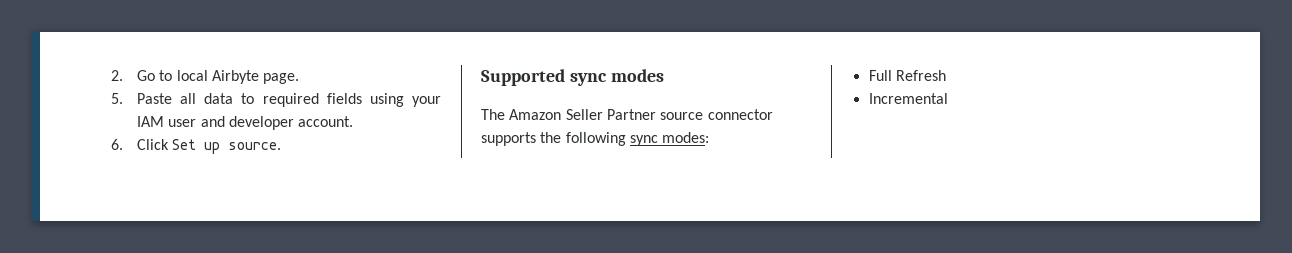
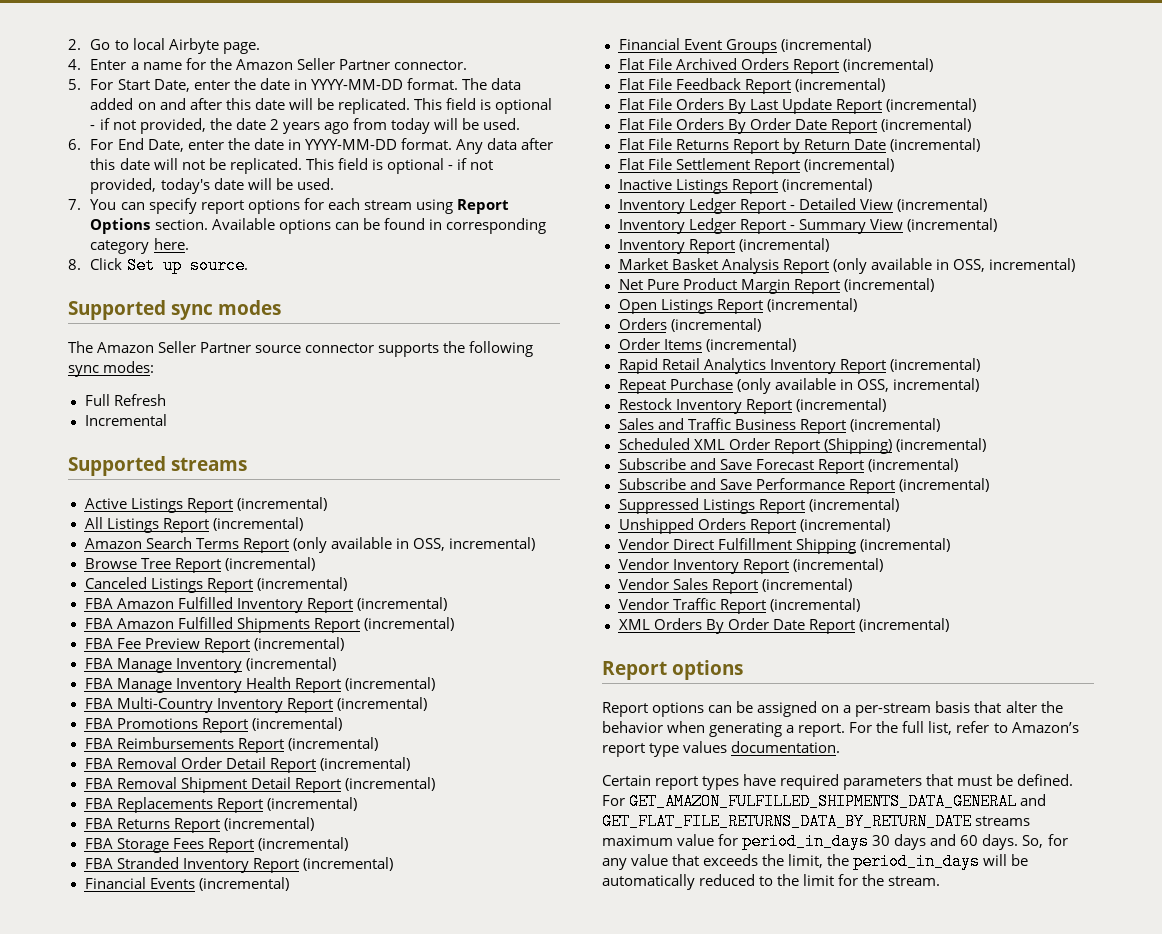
- 5. Paste all data to required fields using your IAM user and developer account.
- 6. Click Set up source.
+ 4. Enter a name for the Amazon Seller Partner connector.
+ 5. For Start Date, enter the date in YYYY-MM-DD format. The data added on and after this date will be replicated. This field is optional - if not provided, the date 2 years ago from today will be used.
+ 6. For End Date, enter the date in YYYY-MM-DD format. Any data after this date will not be replicated. This field is optional - if not provided, today's date will be used.
+ 7. You can specify report options for each stream using Report Options section. Available options can be found in corresponding category here.
+ 8. Click Set up source.
+ Supported streams
+ Active Listings Report (incremental)
+ All Listings Report (incremental)
+ Amazon Search Terms Report (only available in OSS, incremental)
+ Browse Tree Report (incremental)
+ Canceled Listings Report (incremental)
+ FBA Amazon Fulfilled Inventory Report (incremental)
+ FBA Amazon Fulfilled Shipments Report (incremental)
+ FBA Fee Preview Report (incremental)
+ FBA Manage Inventory (incremental)
+ FBA Manage Inventory Health Report (incremental)
+ FBA Multi-Country Inventory Report (incremental)
+ FBA Promotions Report (incremental)
+ FBA Reimbursements Report (incremental)
+ FBA Removal Order Detail Report (incremental)
+ FBA Removal Shipment Detail Report (incremental)
+ FBA Replacements Report (incremental)
+ FBA Returns Report (incremental)
+ FBA Storage Fees Report (incremental)
+ FBA Stranded Inventory Report (incremental)
+ Financial Events (incremental)
+ Financial Event Groups (incremental)
+ Flat File Archived Orders Report (incremental)
+ Flat File Feedback Report (incremental)
+ Flat File Orders By Last Update Report (incremental)
+ Flat File Orders By Order Date Report (incremental)
+ Flat File Returns Report by Return Date (incremental)
+ Flat File Settlement Report (incremental)
+ Inactive Listings Report (incremental)
+ Inventory Ledger Report - Detailed View (incremental)
+ Inventory Ledger Report - Summary View (incremental)
+ Inventory Report (incremental)
+ Market Basket Analysis Report (only available in OSS, incremental)
+ Net Pure Product Margin Report (incremental)
+ Open Listings Report (incremental)
+ Orders (incremental)
+ Order Items (incremental)
+ Rapid Retail Analytics Inventory Report (incremental)
+ Repeat Purchase (only available in OSS, incremental)
+ Restock Inventory Report (incremental)
+ Sales and Traffic Business Report (incremental)
+ Scheduled XML Order Report (Shipping) (incremental)
+ Subscribe and Save Forecast Report (incremental)
+ Subscribe and Save Performance Report (incremental)
+ Suppressed Listings Report (incremental)
+ Unshipped Orders Report (incremental)
+ Vendor Direct Fulfillment Shipping (incremental)
+ Vendor Inventory Report (incremental)
+ Vendor Sales Report (incremental)
+ Vendor Traffic Report (incremental)
+ XML Orders By Order Date Report (incremental)
+ Report options
+ Report options can be assigned on a per-stream basis that alter the behavior when generating a report. For the full list, refer to Amazon’s report type values documentation.
+ Certain report types have required parameters that must be defined. For GET_AMAZON_FULFILLED_SHIPMENTS_DATA_GENERAL and GET_FLAT_FILE_RETURNS_DATA_BY_RETURN_DATE streams maximum value for period_in_days 30 days and 60 days. So, for any value that exceeds the limit, the period_in_days will be automatically reduced to the limit for the stream.

